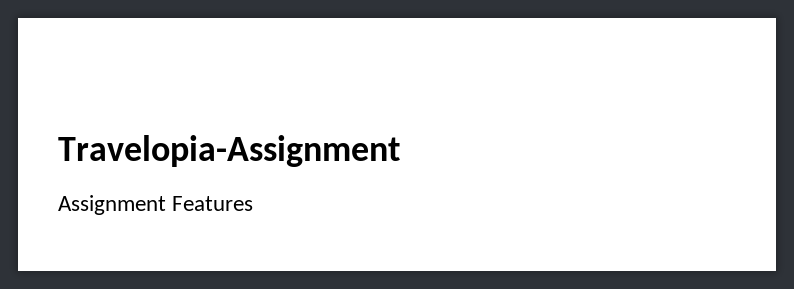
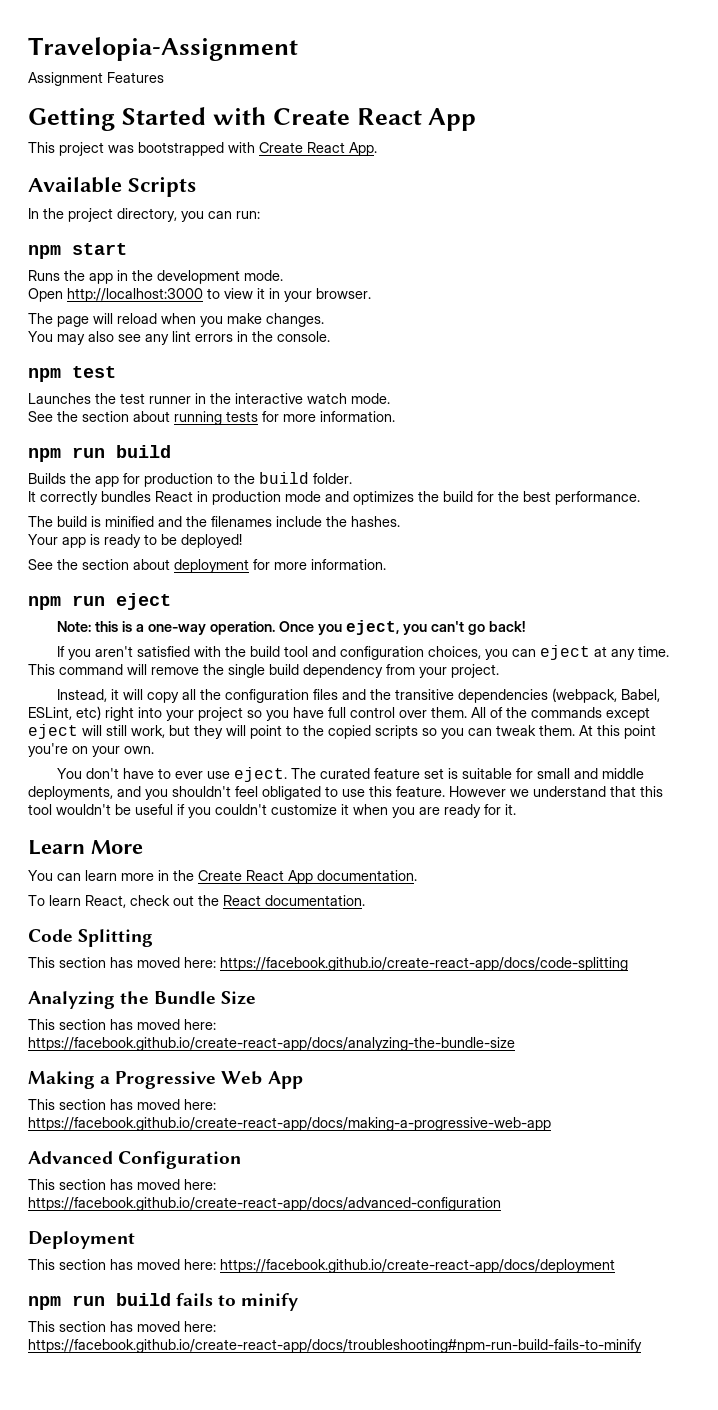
+ Getting Started with Create React App
+ This project was bootstrapped with Create React App.
+ Available Scripts
+ In the project directory, you can run:
+ npm start
+ Runs the app in the development mode.
+ Open http://localhost:3000 to view it in your browser.
+ The page will reload when you make changes.
+ You may also see any lint errors in the console.
+ npm test
+ Launches the test runner in the interactive watch mode.
+ See the section about running tests for more information.
+ npm run build
+ Builds the app for production to the build folder.
+ It correctly bundles React in production mode and optimizes the build for the best performance.
+ The build is minified and the filenames include the hashes.
+ Your app is ready to be deployed!
+ See the section about deployment for more information.
+ npm run eject
+ Note: this is a one-way operation. Once you eject, you can't go back!
+ If you aren't satisfied with the build tool and configuration choices, you can eject at any time. This command will remove the single build dependency from your project.
+ Instead, it will copy all the configuration files and the transitive dependencies (webpack, Babel, ESLint, etc) right into your project so you have full control over them. All of the commands except eject will still work, but they will point to the copied scripts so you can tweak them. At this point you're on your own.
+ You don't have to ever use eject. The curated feature set is suitable for small and middle deployments, and you shouldn't feel obligated to use this feature. However we understand that this tool wouldn't be useful if you couldn't customize it when you are ready for it.
+ Learn More
+ You can learn more in the Create React App documentation.
+ To learn React, check out the React documentation.
+ Code Splitting
+ This section has moved here: https://facebook.github.io/create-react-app/docs/code-splitting
+ Analyzing the Bundle Size
+ This section has moved here: https://facebook.github.io/create-react-app/docs/analyzing-the-bundle-size
+ Making a Progressive Web App
+ This section has moved here: https://facebook.github.io/create-react-app/docs/making-a-progressive-web-app
+ Advanced Configuration
+ This section has moved here: https://facebook.github.io/create-react-app/docs/advanced-configuration
+ Deployment
+ This section has moved here: https://facebook.github.io/create-react-app/docs/deployment
+ npm run build fails to minify
+ This section has moved here: https://facebook.github.io/create-react-app/docs/troubleshooting#npm-run-build-fails-to-minify

